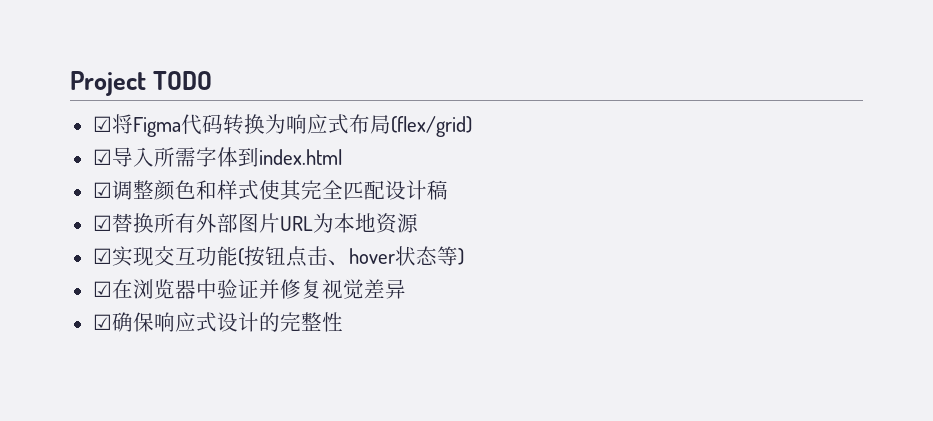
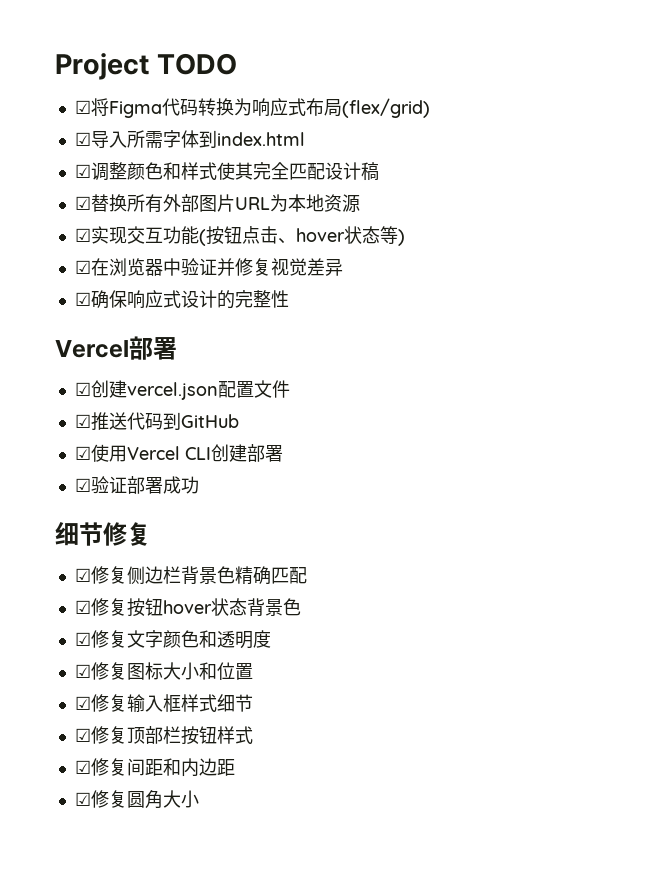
+ Vercel部署
+ ☑创建vercel.json配置文件
+ ☑推送代码到GitHub
+ ☑使用Vercel CLI创建部署
+ ☑验证部署成功
+ 细节修复
+ ☑修复侧边栏背景色精确匹配
+ ☑修复按钮hover状态背景色
+ ☑修复文字颜色和透明度
+ ☑修复图标大小和位置
+ ☑修复输入框样式细节
+ ☑修复顶部栏按钮样式
+ ☑修复间距和内边距
+ ☑修复圆角大小

